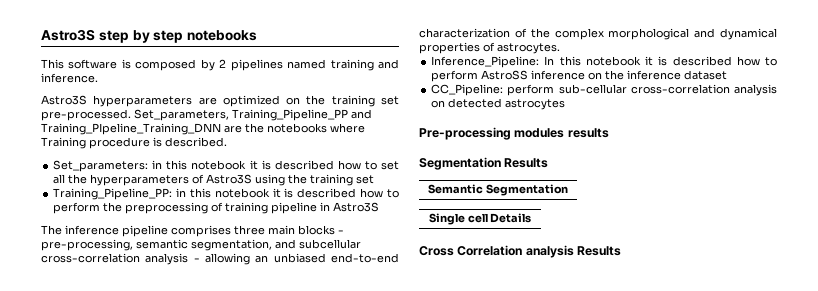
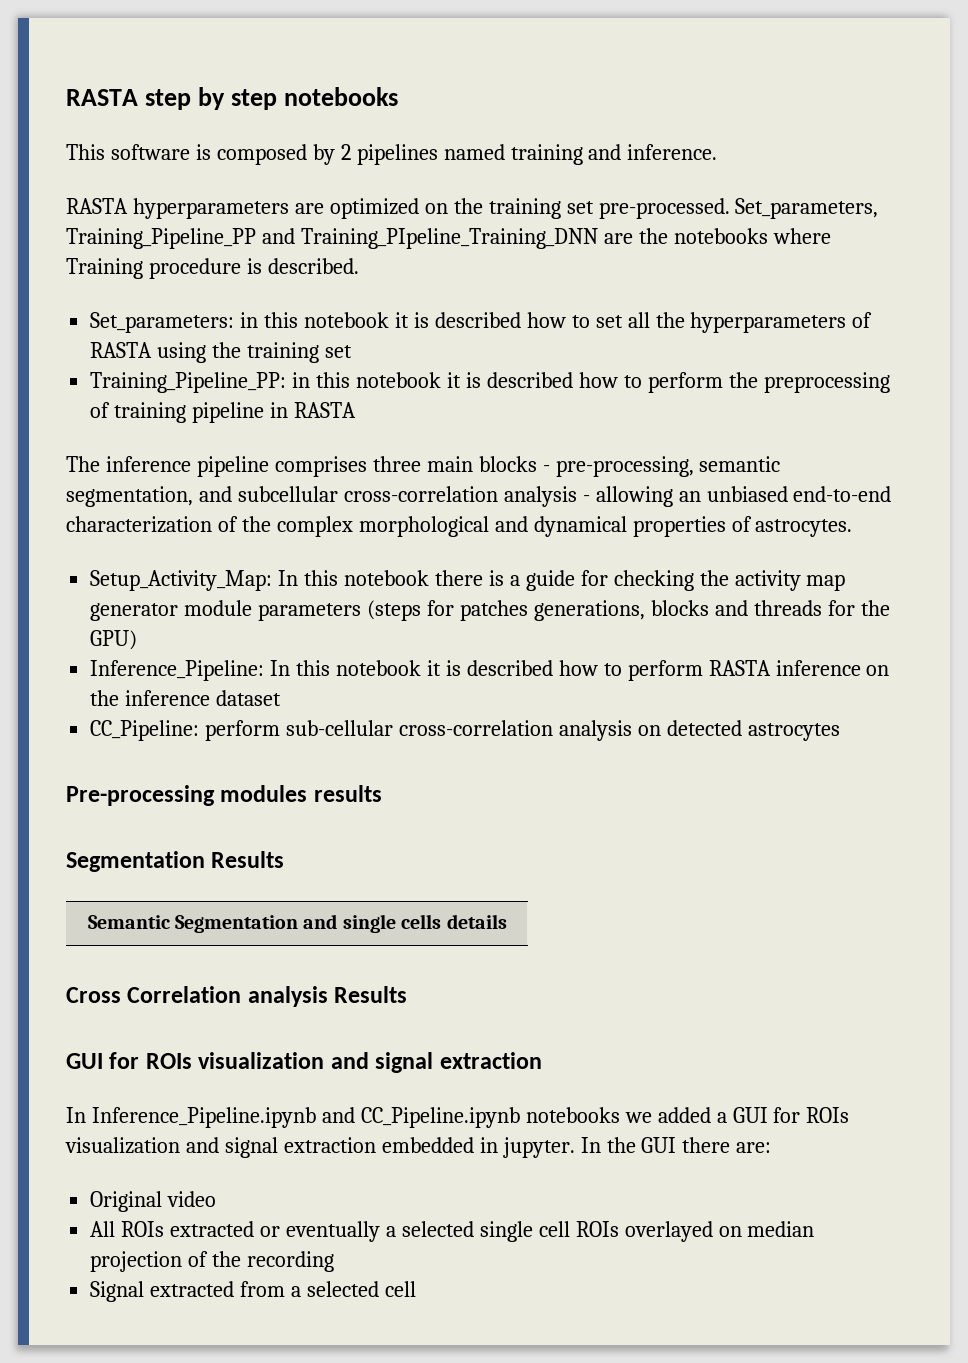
- Astro3S step by step notebooks
+ RASTA step by step notebooks
- Astro3S hyperparameters are optimized on the training set pre-processed.
+ RASTA hyperparameters are optimized on the training set pre-processed.
- Set_parameters: in this notebook it is described how to set all the hyperparameters of Astro3S using the training set
+ Set_parameters: in this notebook it is described how to set all the hyperparameters of RASTA using the training set
- Training_Pipeline_PP: in this notebook it is described how to perform the preprocessing of training pipeline in Astro3S
+ Training_Pipeline_PP: in this notebook it is described how to perform the preprocessing of training pipeline in RASTA
+ Setup_Activity_Map: In this notebook there is a guide for checking the activity map generator module parameters (steps for patches generations, blocks and threads for the GPU)
- Inference_Pipeline: In this notebook it is described how to perform AstroSS inference on the inference dataset
+ Inference_Pipeline: In this notebook it is described how to perform RASTA inference on the inference dataset
- Semantic Segmentation
- Single cell Details
+ Semantic Segmentation and single cells details
  Cross Correlation analysis Results
+ GUI for ROIs visualization and signal extraction
+ In Inference_Pipeline.ipynb and CC_Pipeline.ipynb notebooks we added a GUI for ROIs visualization and signal extraction embedded in jupyter. In the GUI there are:
+ Original video
+ All ROIs extracted or eventually a selected single cell ROIs overlayed on median projection of the recording
+ Signal extracted from a selected cell

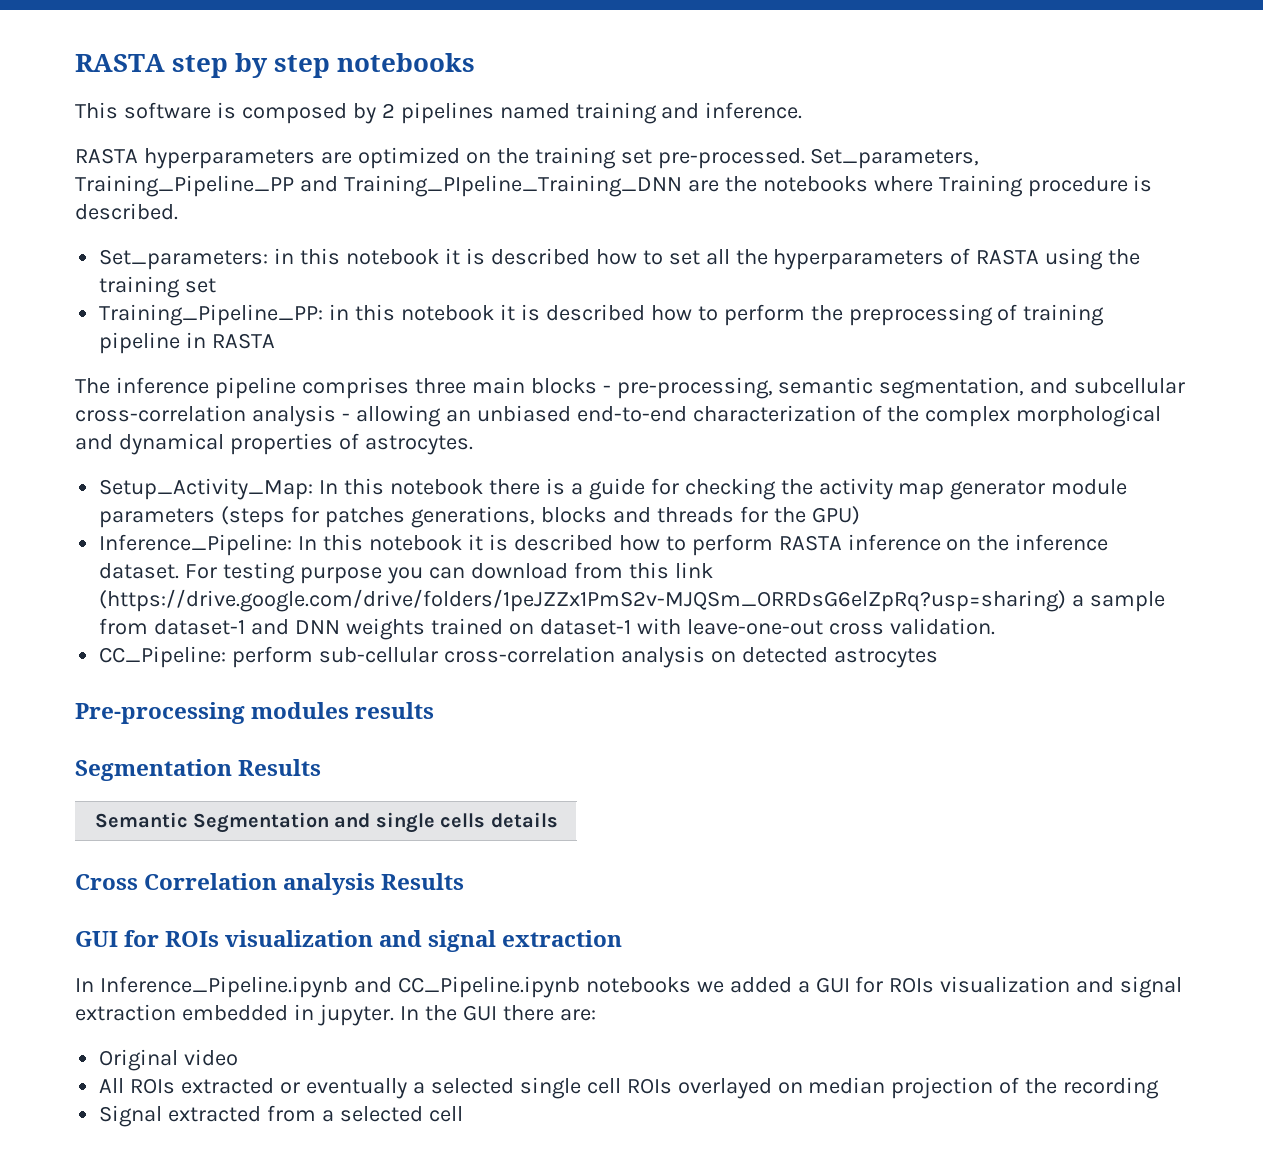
- Inference_Pipeline: In this notebook it is described how to perform RASTA inference on the inference dataset
+ Inference_Pipeline: In this notebook it is described how to perform RASTA inference on the inference dataset. For testing purpose you can download from this link (https://drive.google.com/drive/folders/1peJZZx1PmS2v-MJQSm_ORRDsG6elZpRq?usp=sharing) a sample from dataset-1 and DNN weights trained on dataset-1 with leave-one-out cross validation.

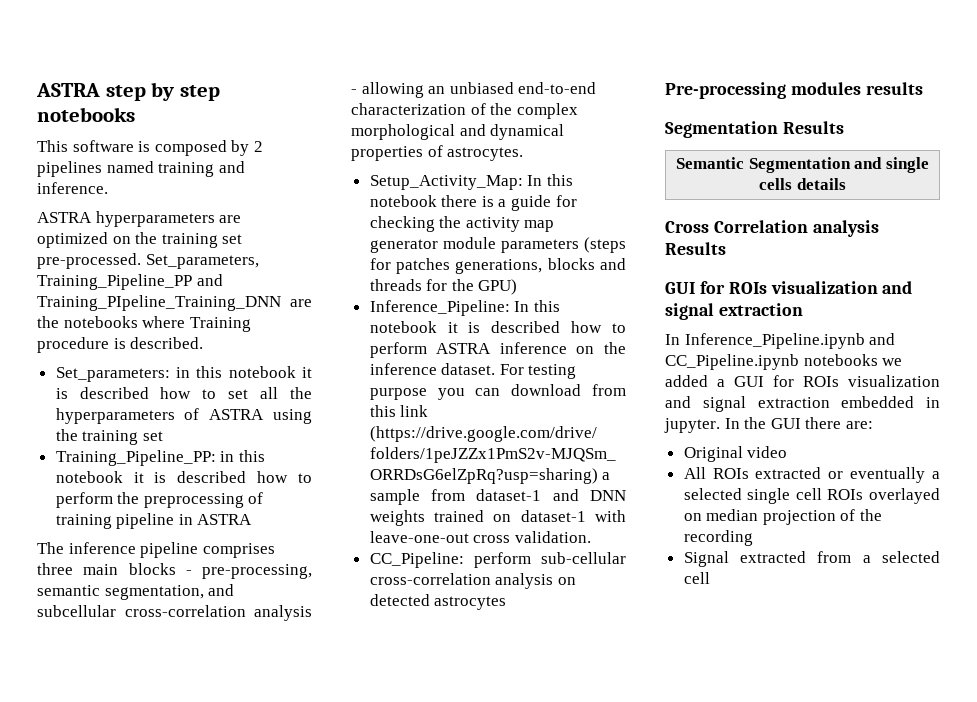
- RASTA step by step notebooks
+ ASTRA step by step notebooks
- RASTA hyperparameters are optimized on the training set pre-processed.
+ ASTRA hyperparameters are optimized on the training set pre-processed.
- Set_parameters: in this notebook it is described how to set all the hyperparameters of RASTA using the training set
+ Set_parameters: in this notebook it is described how to set all the hyperparameters of ASTRA using the training set
- Training_Pipeline_PP: in this notebook it is described how to perform the preprocessing of training pipeline in RASTA
+ Training_Pipeline_PP: in this notebook it is described how to perform the preprocessing of training pipeline in ASTRA
- Inference_Pipeline: In this notebook it is described how to perform RASTA inference on the inference dataset.
+ Inference_Pipeline: In this notebook it is described how to perform ASTRA inference on the inference dataset.

